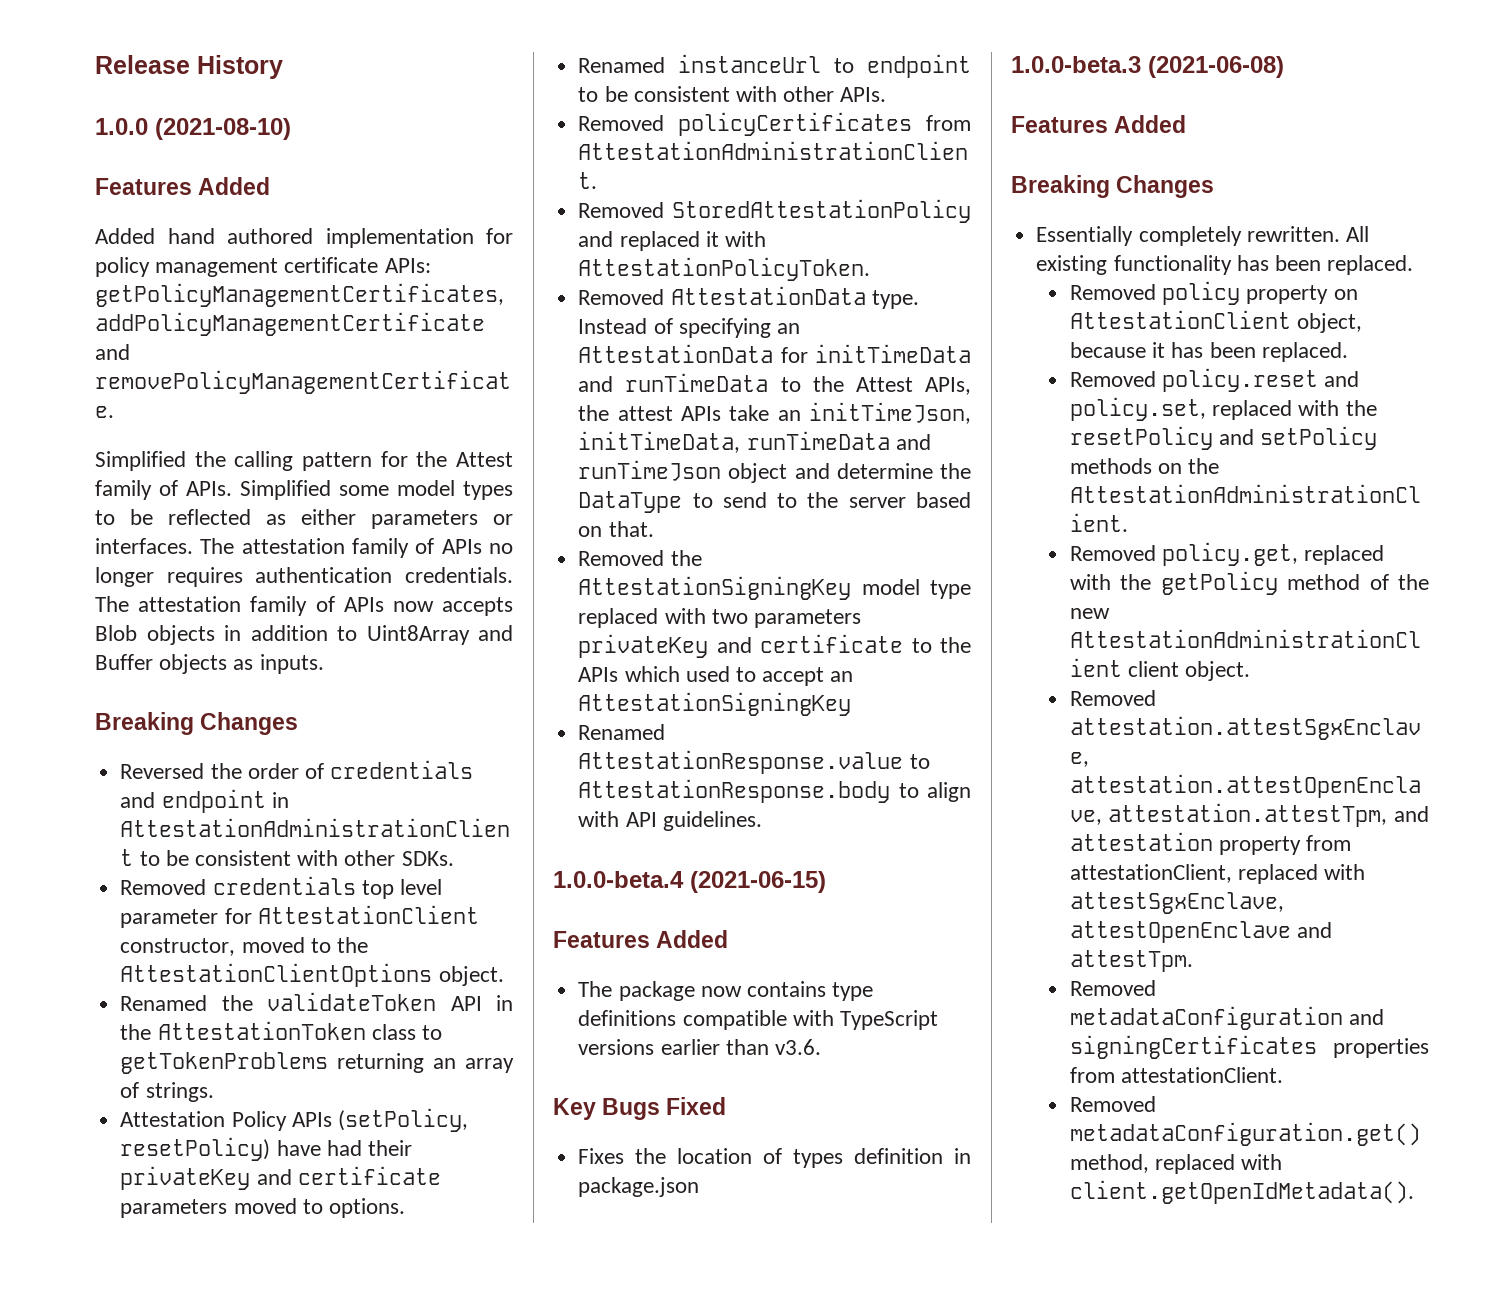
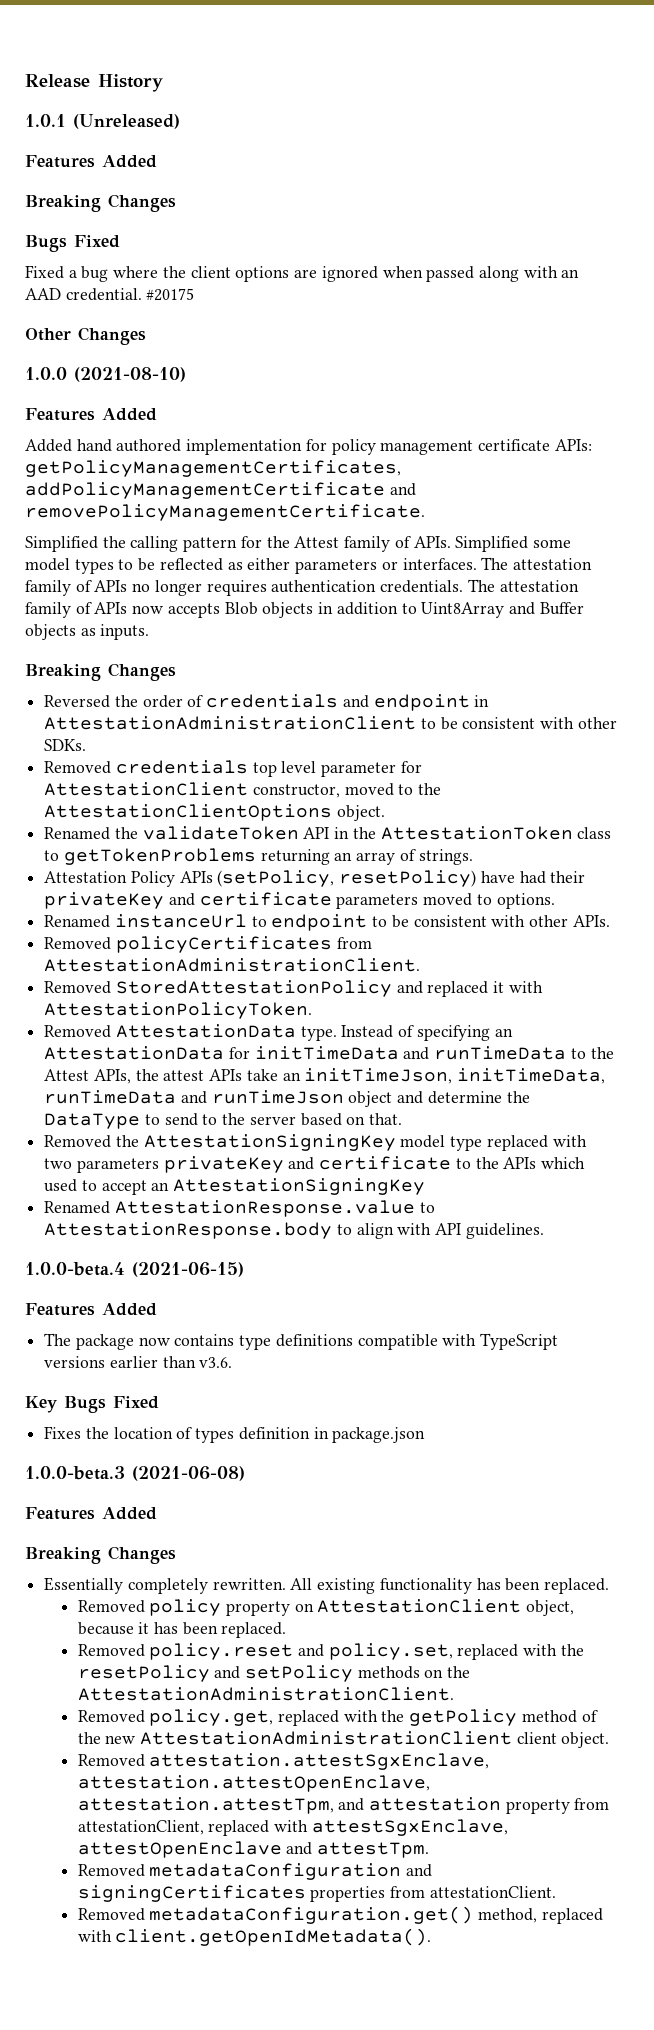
+ 1.0.1 (Unreleased)
+ Features Added
+ Breaking Changes
+ Bugs Fixed
+ Fixed a bug where the client options are ignored when passed along with an AAD credential. #20175
+ Other Changes

